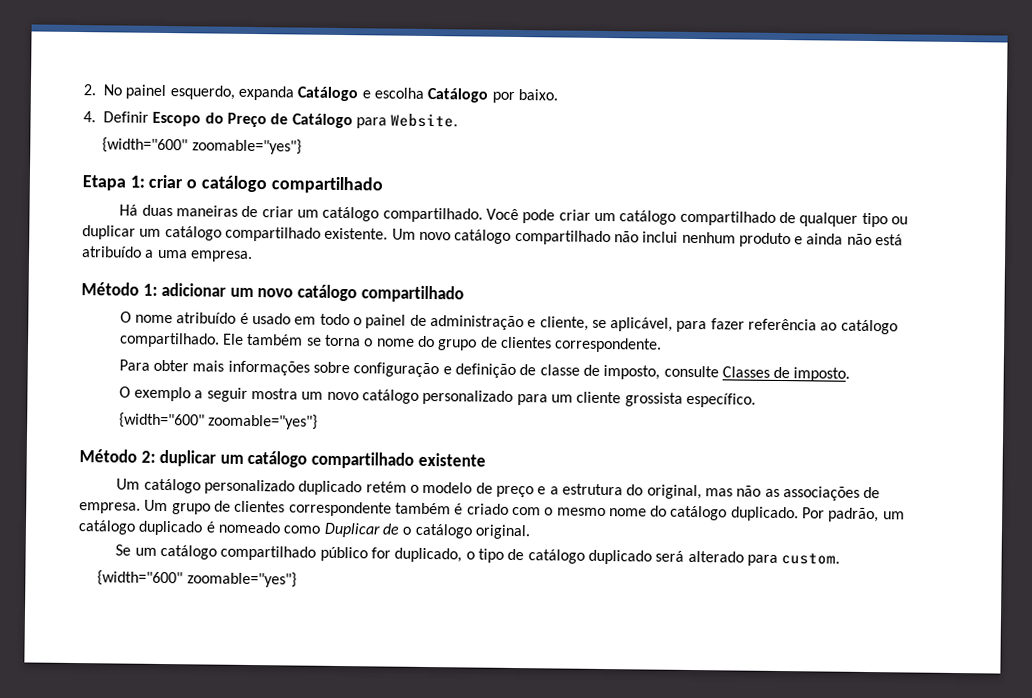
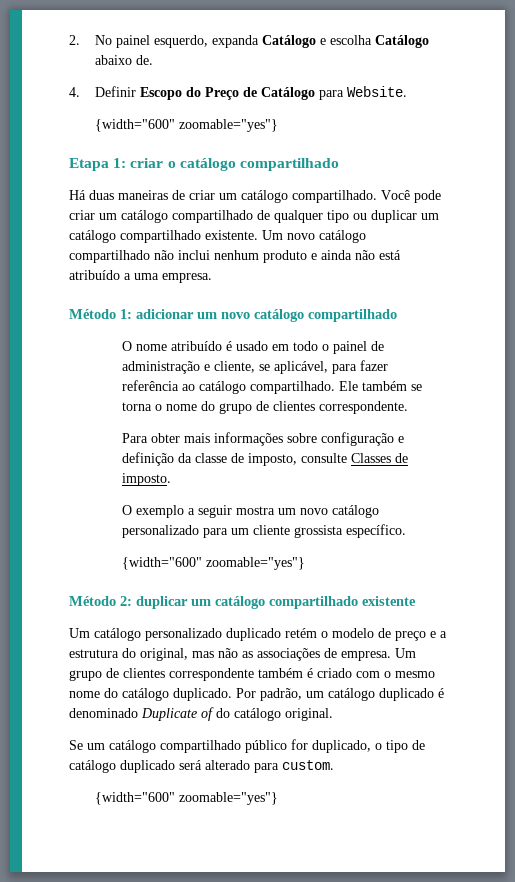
- 2. No painel esquerdo, expanda Catálogo e escolha Catálogo por baixo.
+ 2. No painel esquerdo, expanda Catálogo e escolha Catálogo abaixo de.
- Para obter mais informações sobre configuração e definição de classe de imposto, consulte Classes de imposto.
+ Para obter mais informações sobre configuração e definição da classe de imposto, consulte Classes de imposto.
- Por padrão, um catálogo duplicado é nomeado como Duplicar de o catálogo original.
+ Por padrão, um catálogo duplicado é denominado Duplicate of do catálogo original.

